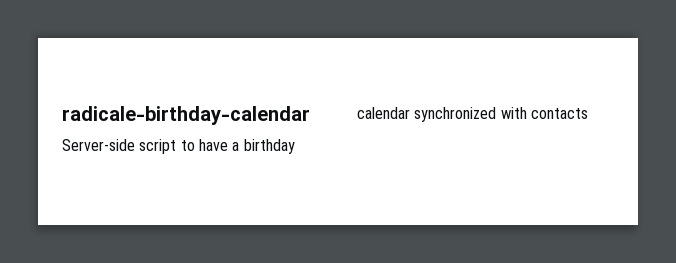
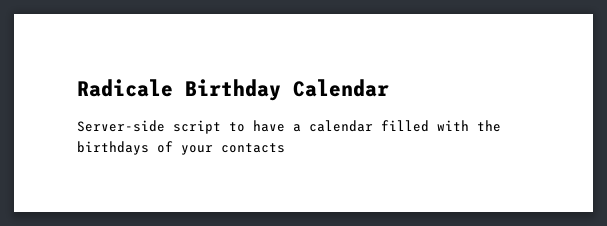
- radicale-birthday-calendar
+ Radicale Birthday Calendar
- Server-side script to have a birthday calendar synchronized with contacts
+ Server-side script to have a calendar filled with the birthdays of your contacts

